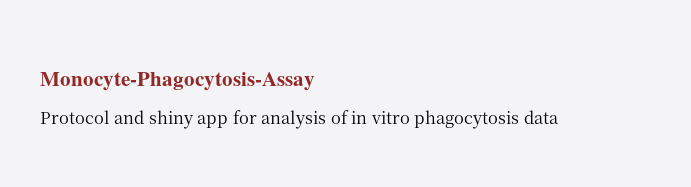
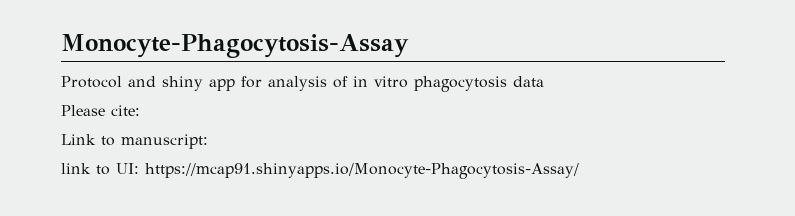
+ Please cite:
+ Link to manuscript:
+ link to UI: https://mcap91.shinyapps.io/Monocyte-Phagocytosis-Assay/

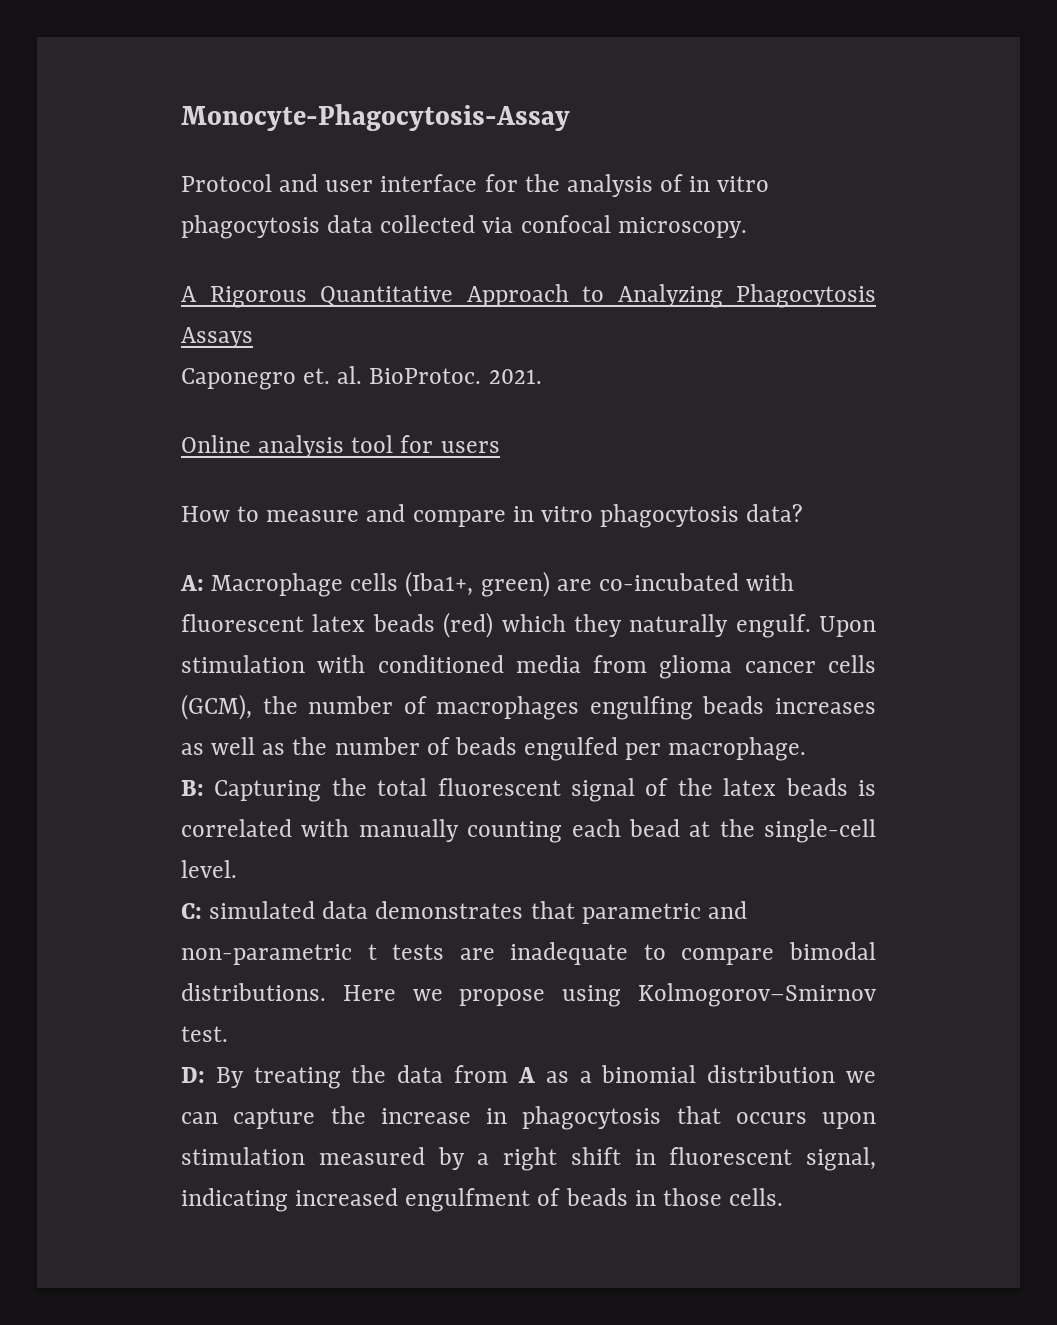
- Protocol and shiny app for analysis of in vitro phagocytosis data
- Please cite:
- Link to manuscript:
- link to UI: https://mcap91.shinyapps.io/Monocyte-Phagocytosis-Assay/
+ Protocol and user interface for the analysis of in vitro phagocytosis data collected via confocal microscopy.
+ A Rigorous Quantitative Approach to Analyzing Phagocytosis Assays
+ Caponegro et. al. BioProtoc. 2021.
+ Online analysis tool for users
+ How to measure and compare in vitro phagocytosis data?
+ A: Macrophage cells (Iba1+, green) are co-incubated with fluorescent latex beads (red) which they naturally engulf. Upon stimulation with conditioned media from glioma cancer cells (GCM), the number of macrophages engulfing beads increases as well as the number of beads engulfed per macrophage.
+ B: Capturing the total fluorescent signal of the latex beads is correlated with manually counting each bead at the single-cell level.
+ C: simulated data demonstrates that parametric and non-parametric t tests are inadequate to compare bimodal distributions. Here we propose using Kolmogorov–Smirnov test.
+ D: By treating the data from A as a binomial distribution we can capture the increase in phagocytosis that occurs upon stimulation measured by a right shift in fluorescent signal, indicating increased engulfment of beads in those cells.

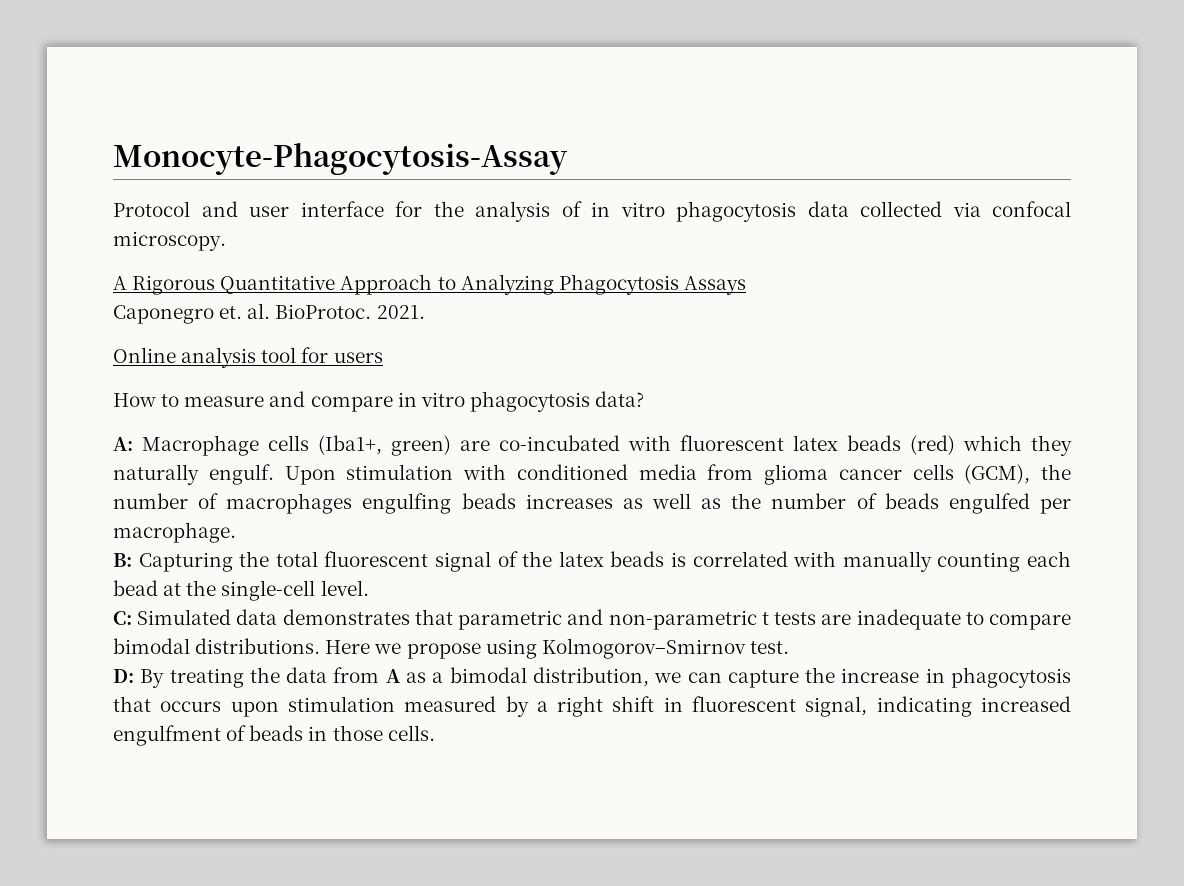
- C: simulated data demonstrates that parametric and non-parametric t tests are inadequate to compare bimodal distributions.
+ C: Simulated data demonstrates that parametric and non-parametric t tests are inadequate to compare bimodal distributions.
- D: By treating the data from A as a binomial distribution we can capture the increase in phagocytosis that occurs upon stimulation measured by a right shift in fluorescent signal, indicating increased engulfment of beads in those cells.
+ D: By treating the data from A as a bimodal distribution, we can capture the increase in phagocytosis that occurs upon stimulation measured by a right shift in fluorescent signal, indicating increased engulfment of beads in those cells.

